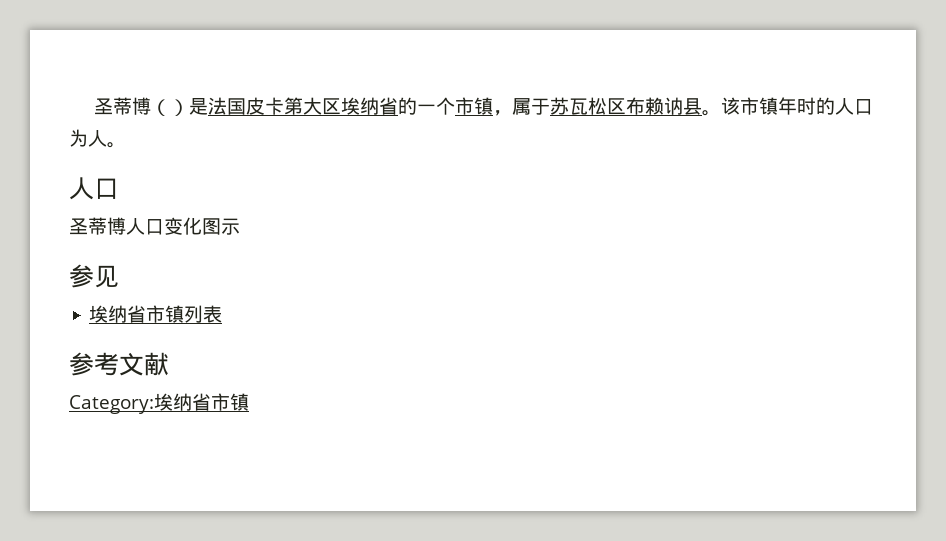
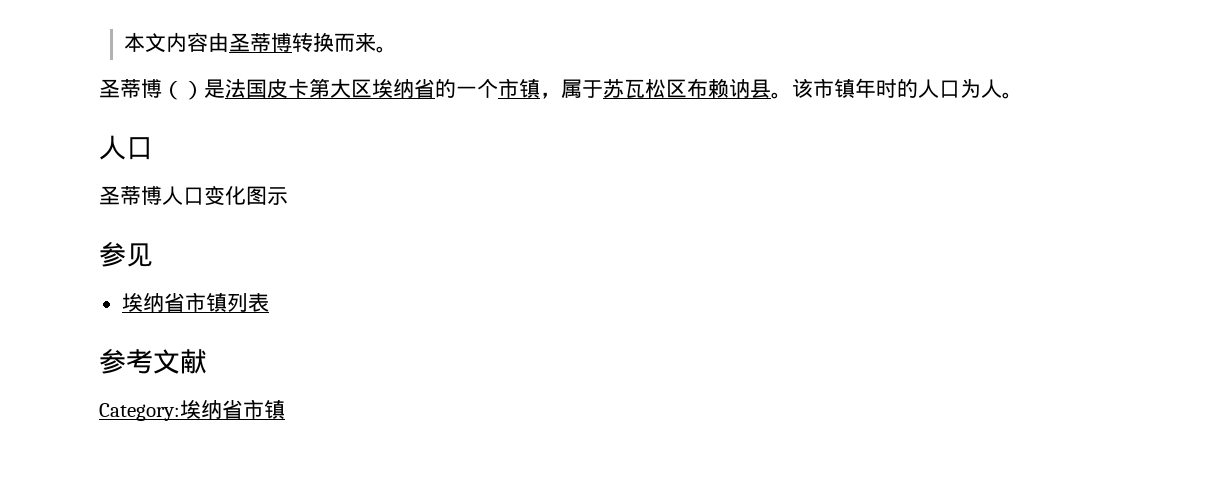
+ 本文内容由圣蒂博转换而来。

